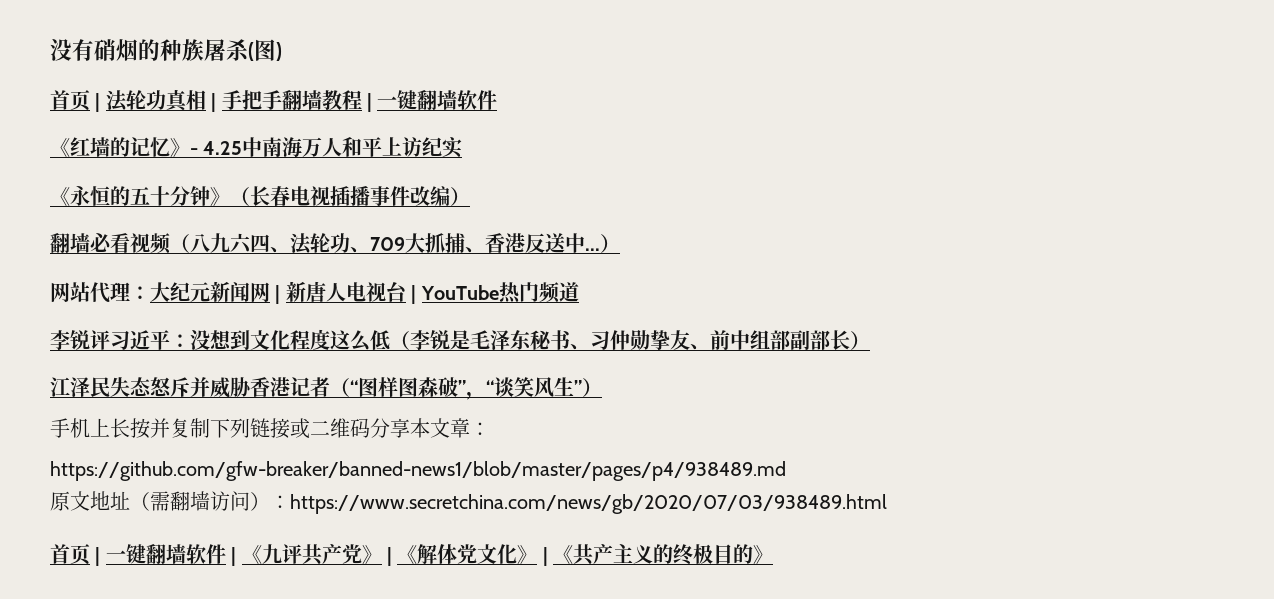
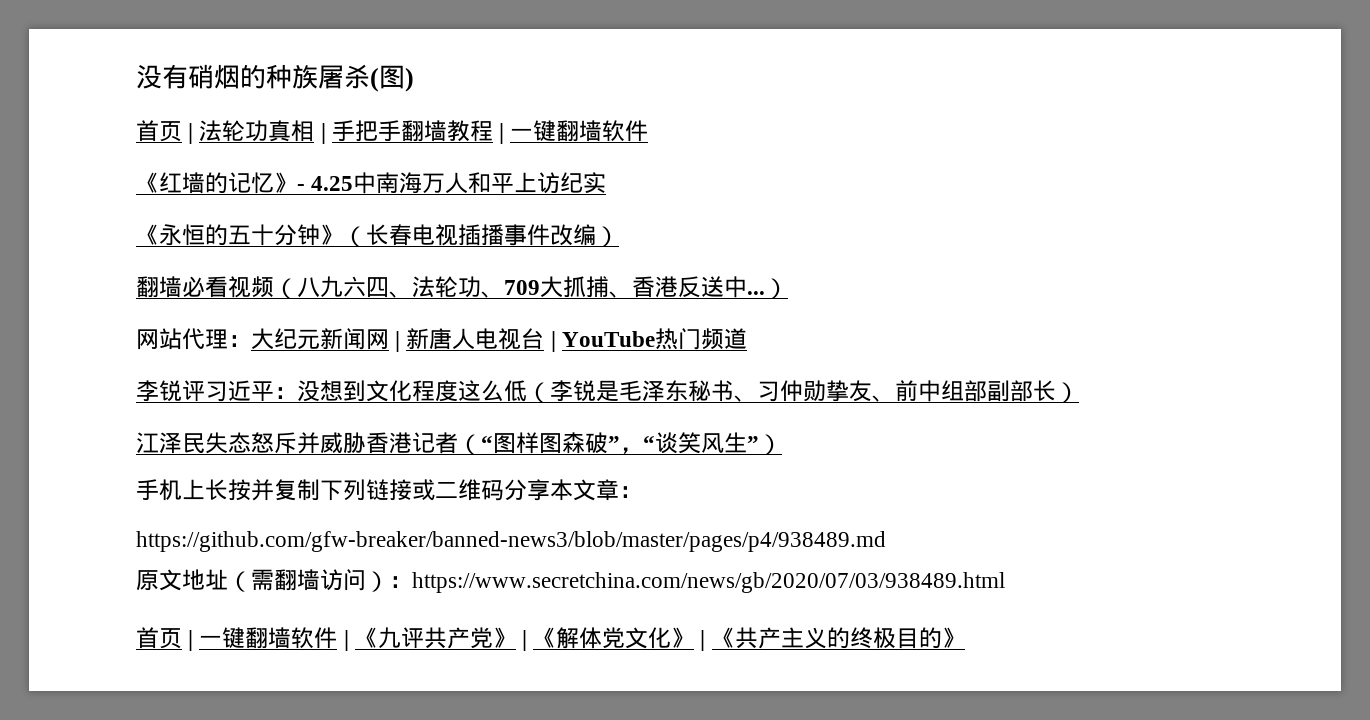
- https://github.com/gfw-breaker/banned-news1/blob/master/pages/p4/938489.md
+ https://github.com/gfw-breaker/banned-news3/blob/master/pages/p4/938489.md

